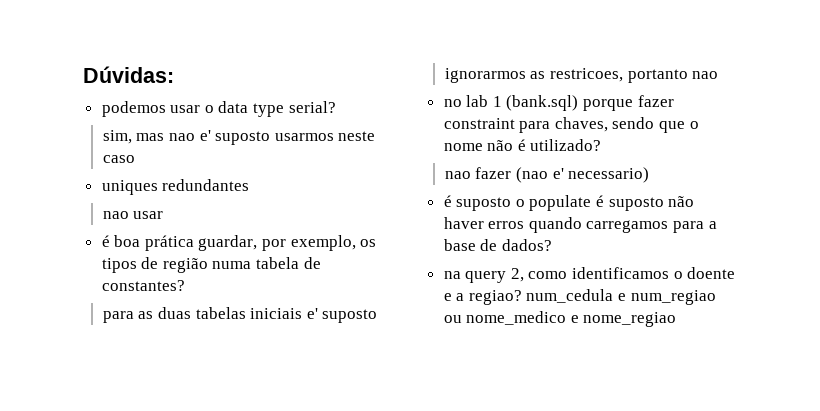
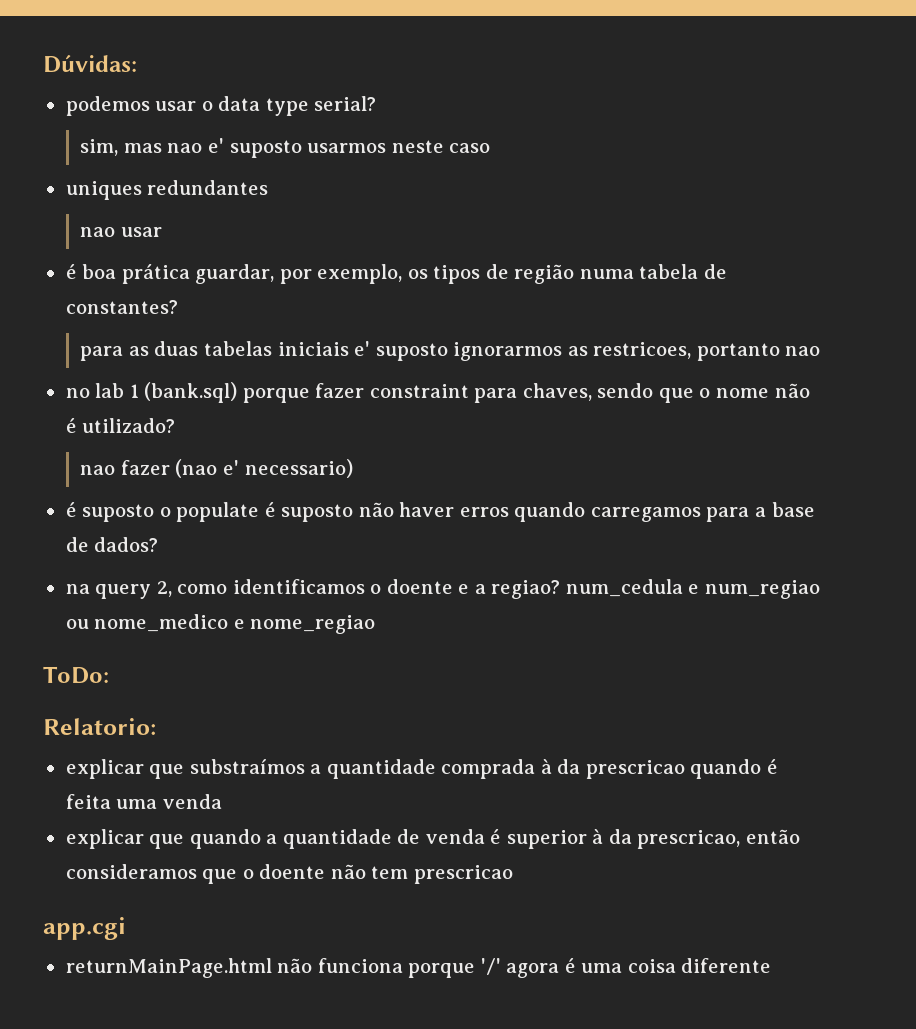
+ ToDo:
+ Relatorio:
+ explicar que substraímos a quantidade comprada à da prescricao quando é feita uma venda
+ explicar que quando a quantidade de venda é superior à da prescricao, então consideramos que o doente não tem prescricao
+ app.cgi
+ returnMainPage.html não funciona porque '/' agora é uma coisa diferente

